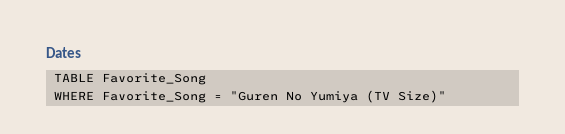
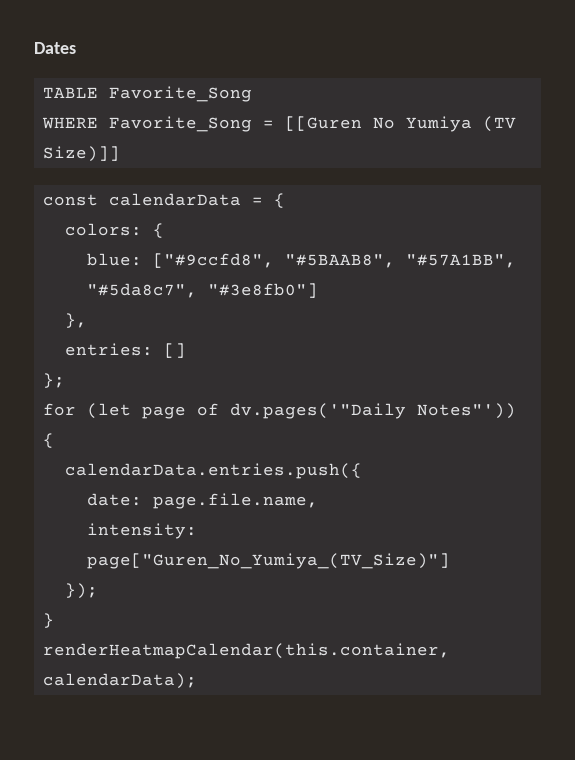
- WHERE Favorite_Song = "Guren No Yumiya (TV Size)"
+ WHERE Favorite_Song = [[Guren No Yumiya (TV Size)]]
+ const calendarData = {
+ colors: {
+ blue: ["#9ccfd8", "#5BAAB8", "#57A1BB", "#5da8c7", "#3e8fb0"]
+ },
+ entries: []
+ };
+ for (let page of dv.pages('"Daily Notes"')) {
+ calendarData.entries.push({
+ date: page.file.name,
+ intensity: page["Guren_No_Yumiya_(TV_Size)"]
+ });
+ }
+ renderHeatmapCalendar(this.container, calendarData);

